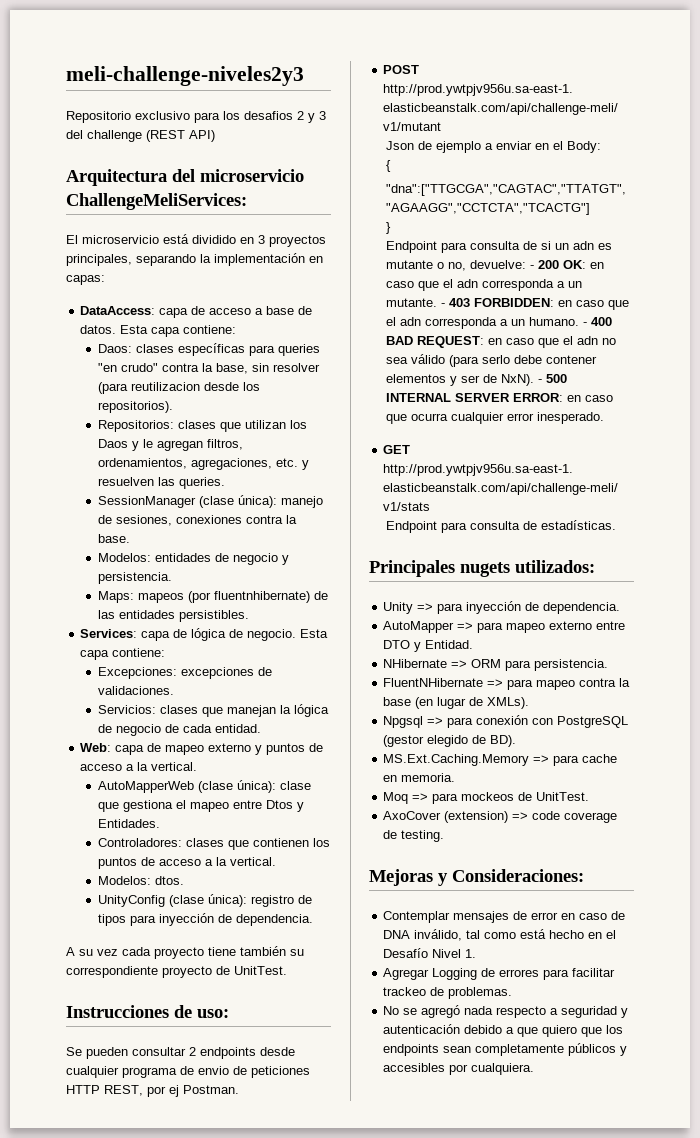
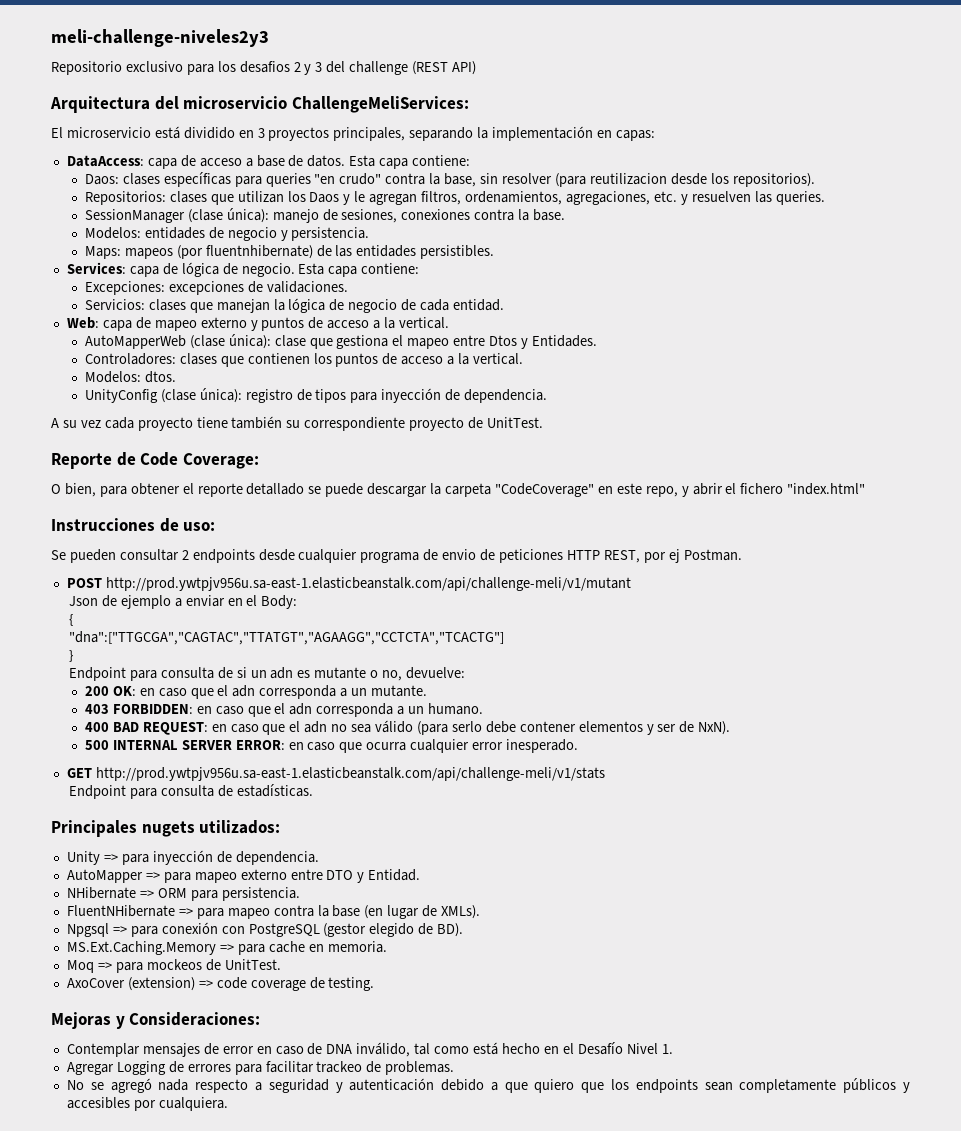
+ Reporte de Code Coverage:
+ O bien, para obtener el reporte detallado se puede descargar la carpeta "CodeCoverage" en este repo, y abrir el fichero "index.html"
- Endpoint para consulta de si un adn es mutante o no, devuelve: - 200 OK:
+ Endpoint para consulta de si un adn es mutante o no, devuelve:
+ 200 OK:
- en caso que el adn corresponda a un mutante. - 403 FORBIDDEN:
+ en caso que el adn corresponda a un mutante.
+ 403 FORBIDDEN:
- en caso que el adn corresponda a un humano. - 400 BAD REQUEST:
+ en caso que el adn corresponda a un humano.
+ 400 BAD REQUEST:
- en caso que el adn no sea válido (para serlo debe contener elementos y ser de NxN). - 500 INTERNAL SERVER ERROR:
+ en caso que el adn no sea válido (para serlo debe contener elementos y ser de NxN).
+ 500 INTERNAL SERVER ERROR:

